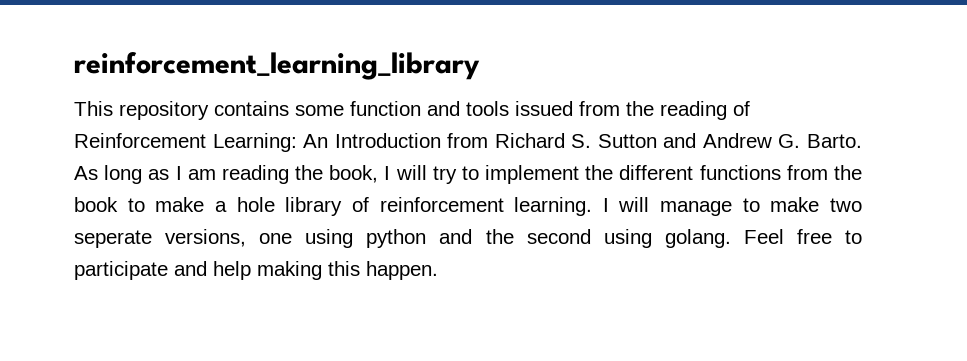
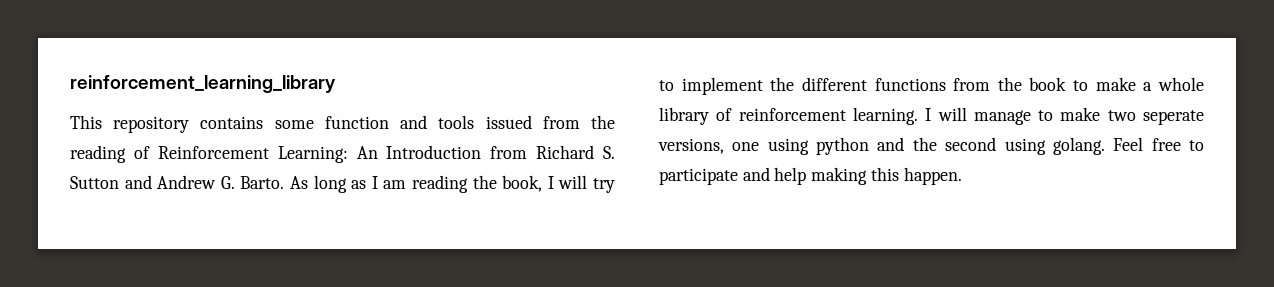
- As long as I am reading the book, I will try to implement the different functions from the book to make a hole library of reinforcement learning.
+ As long as I am reading the book, I will try to implement the different functions from the book to make a whole library of reinforcement learning.

